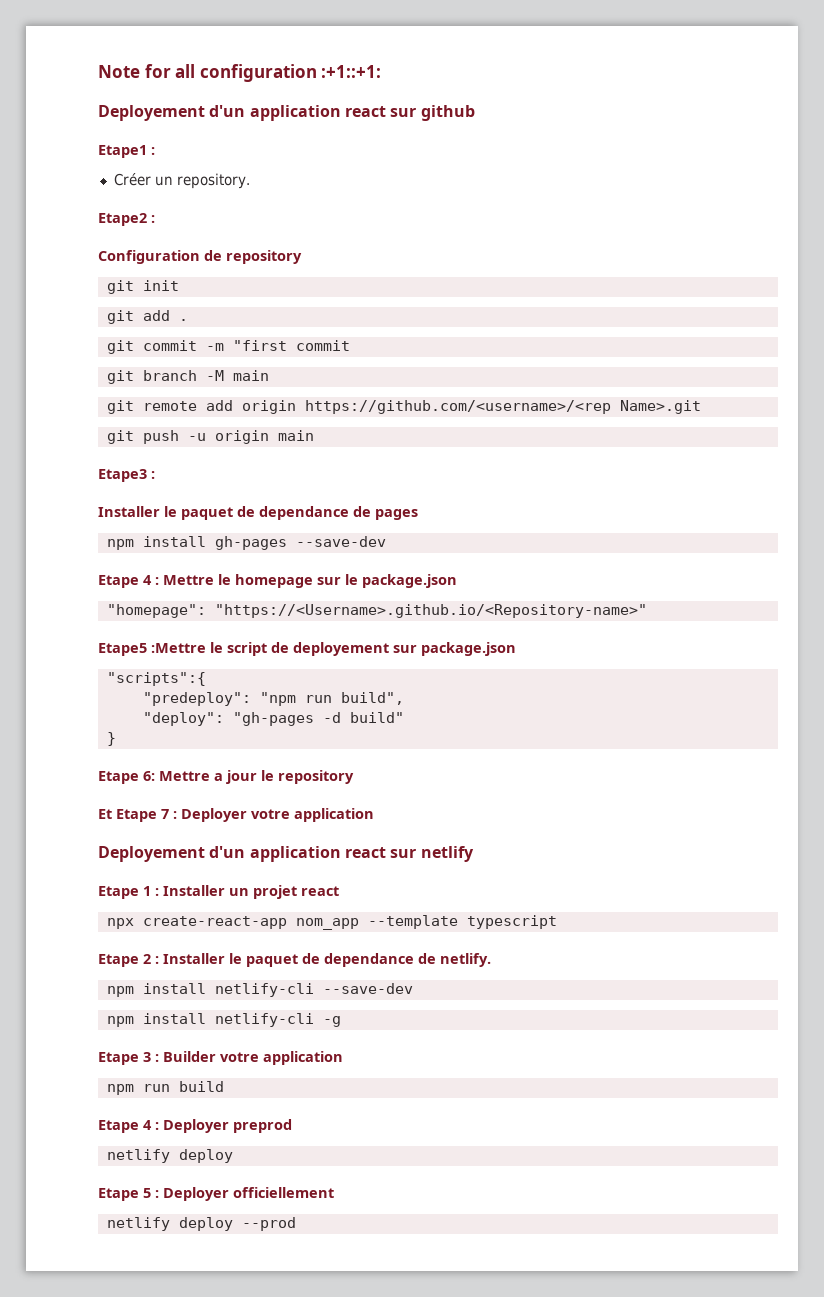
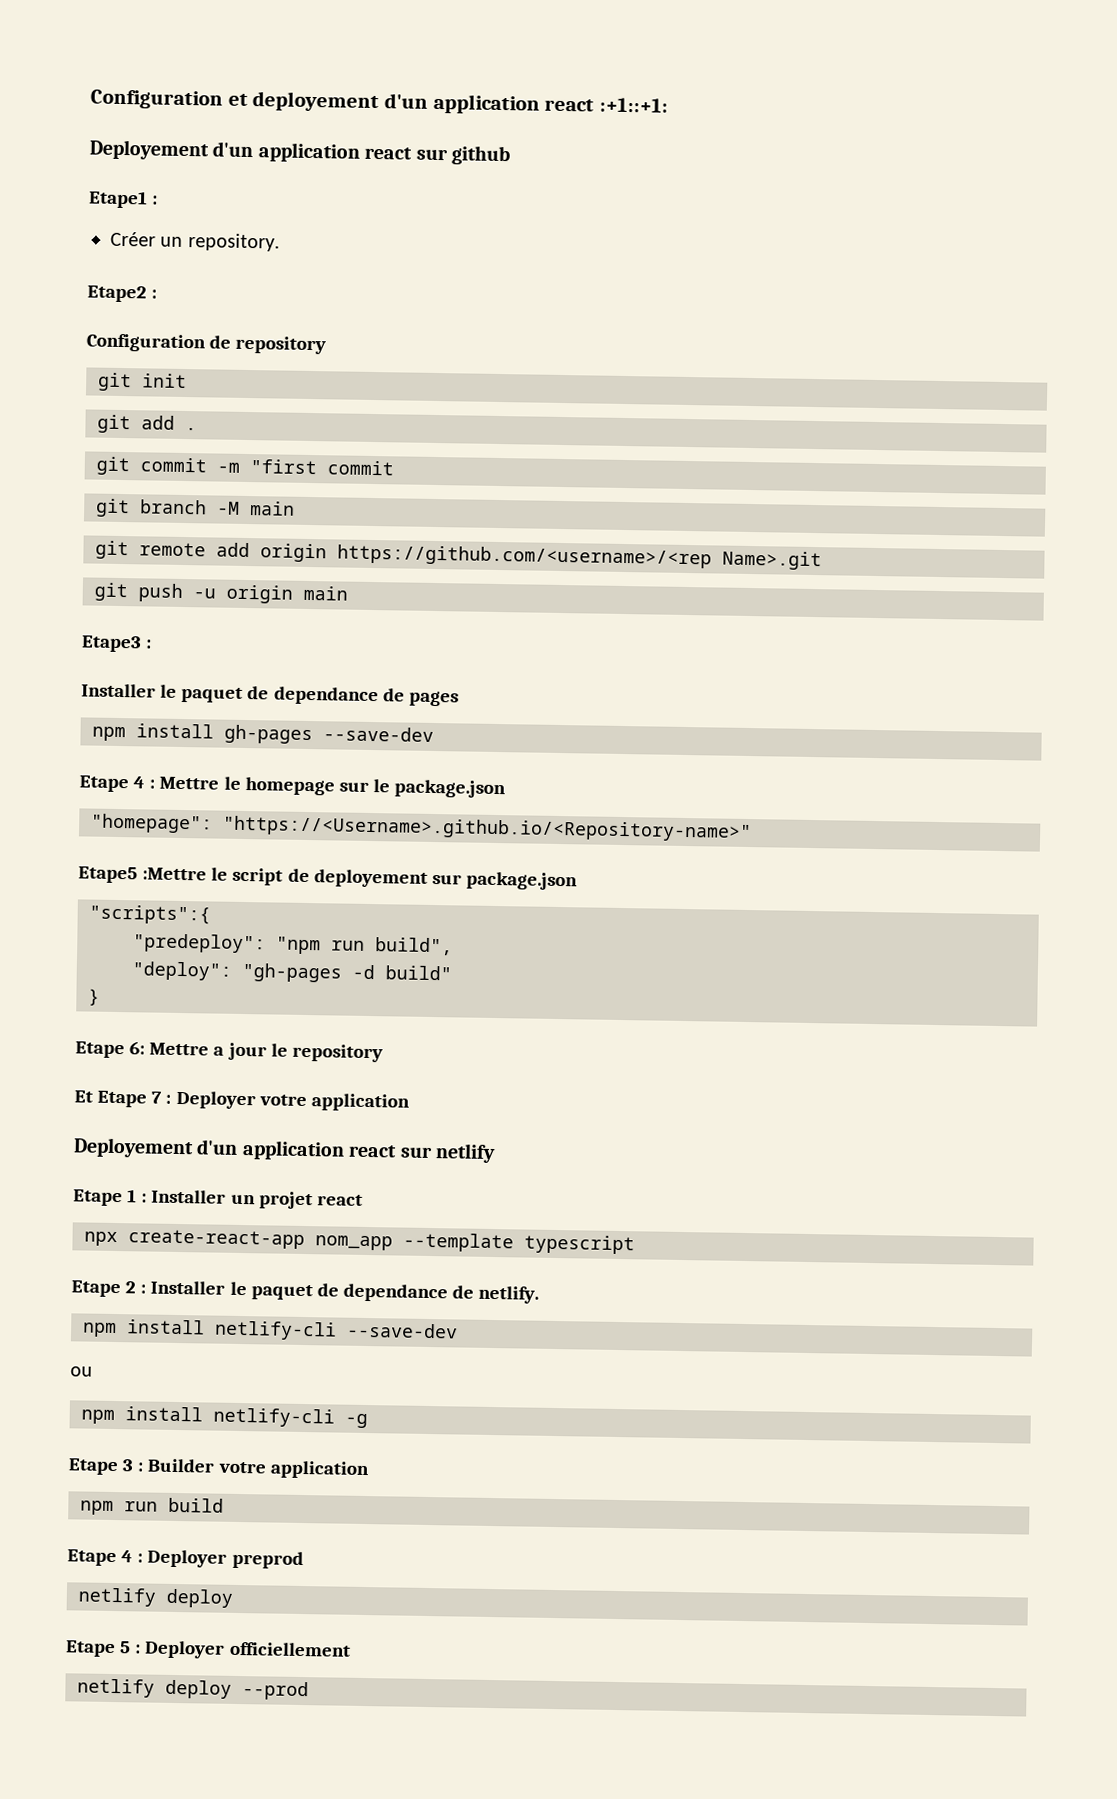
- Note for all configuration :+1::+1:
+ Configuration et deployement d'un application react :+1::+1:
+ ou

